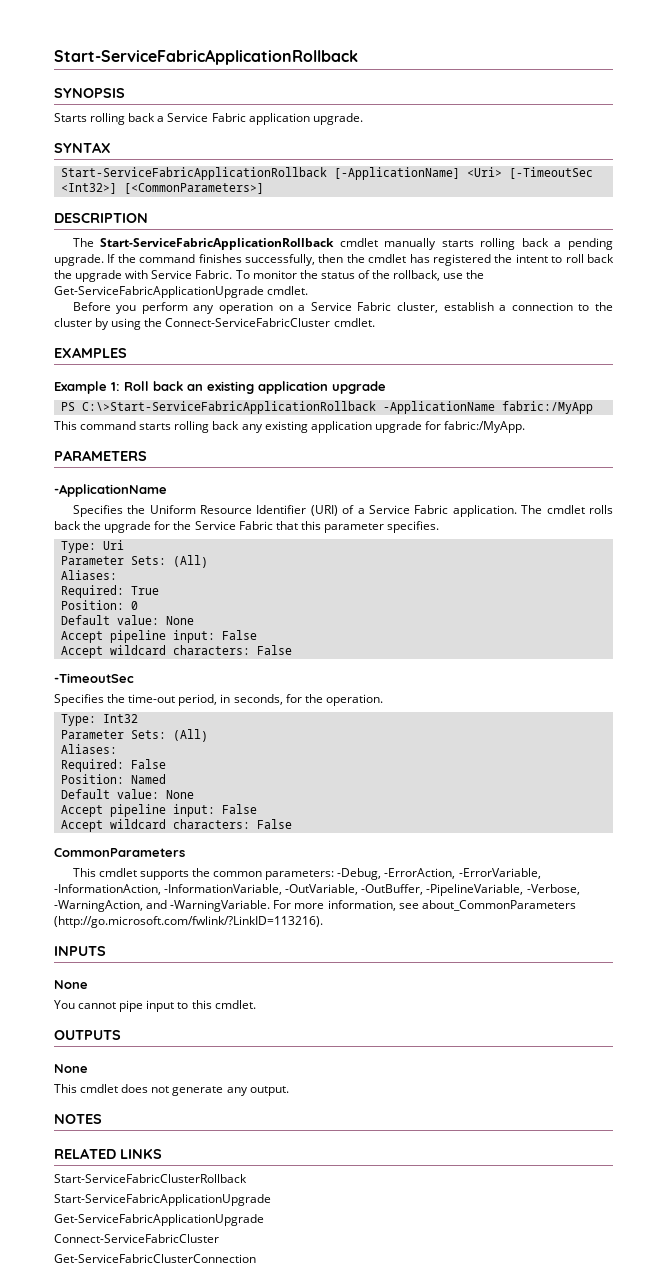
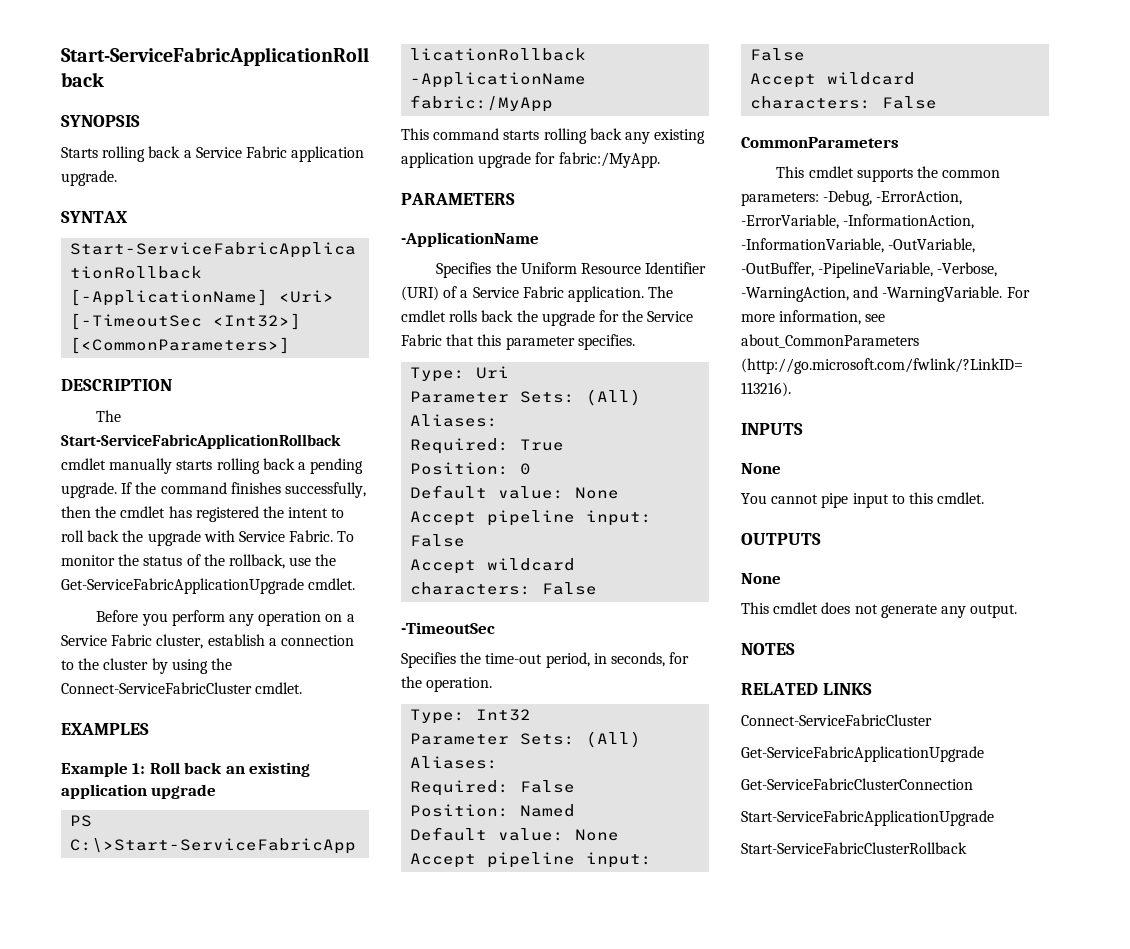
  RELATED LINKS
+ Connect-ServiceFabricCluster
+ Get-ServiceFabricApplicationUpgrade
+ Get-ServiceFabricClusterConnection
+ Start-ServiceFabricApplicationUpgrade
  Start-ServiceFabricClusterRollback
- Start-ServiceFabricApplicationUpgrade
- Get-ServiceFabricApplicationUpgrade
- Connect-ServiceFabricCluster
- Get-ServiceFabricClusterConnection

